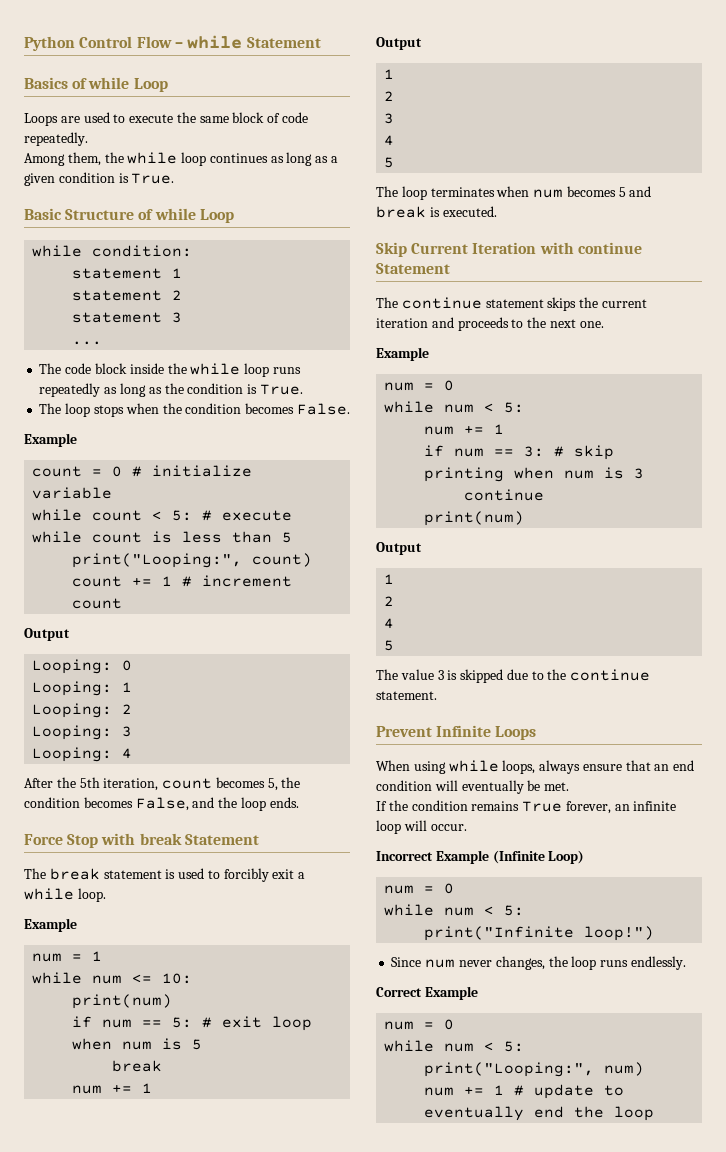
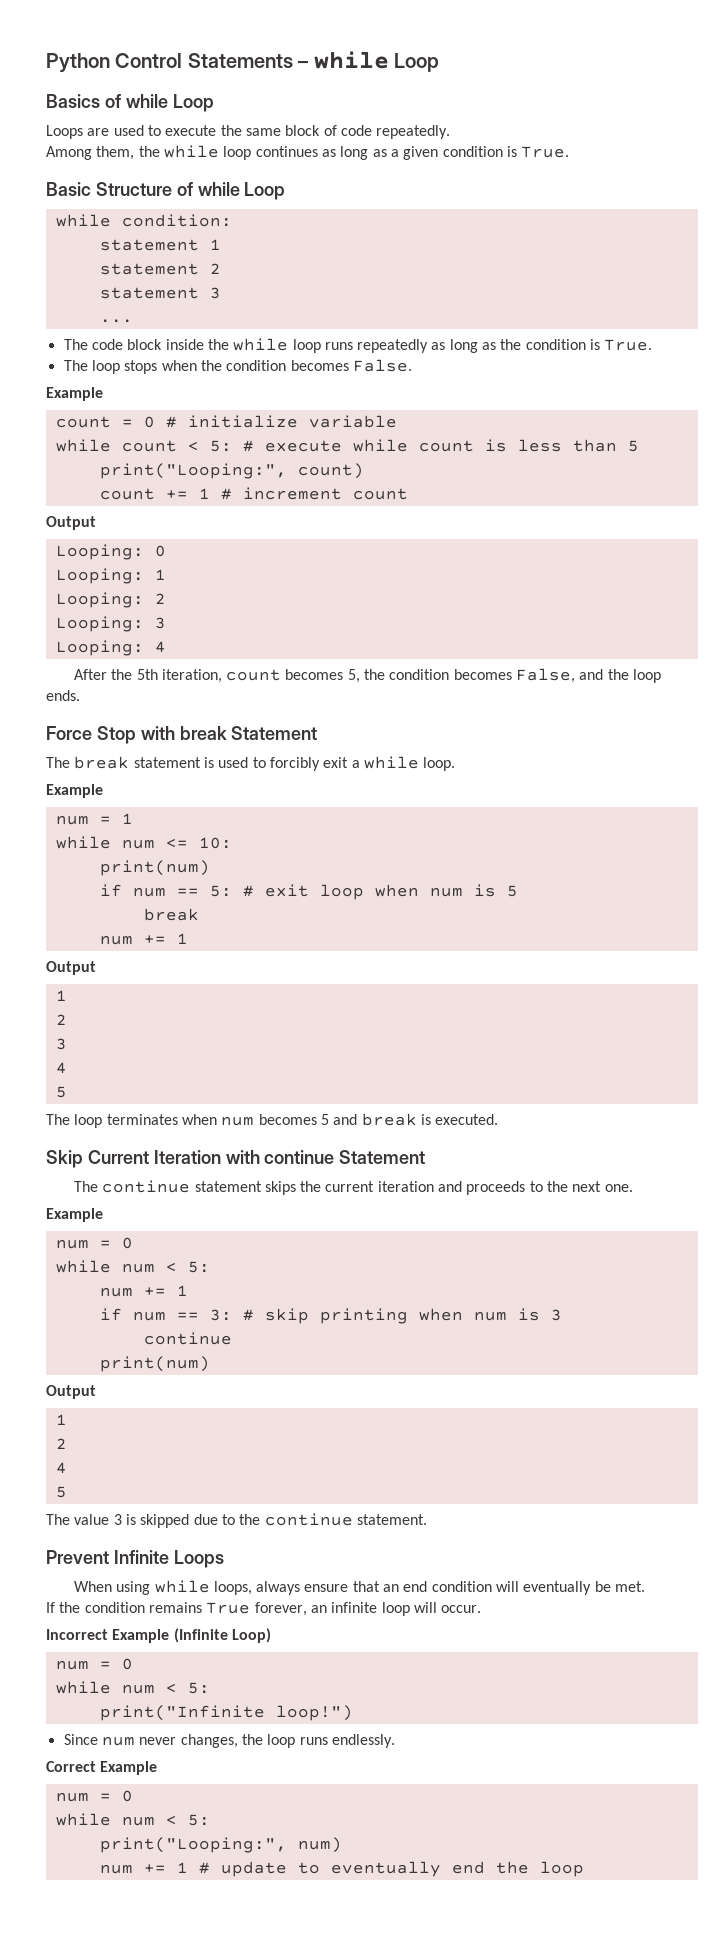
- Python Control Flow – while Statement
+ Python Control Statements – while Loop

